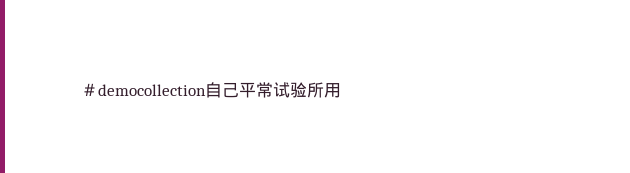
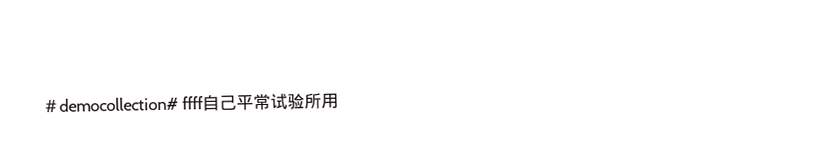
- ＃democollection自己平常试验所用
+ ＃democollection# ffff自己平常试验所用

